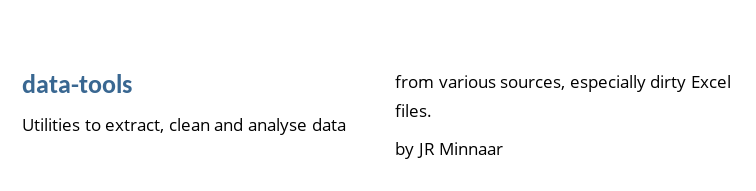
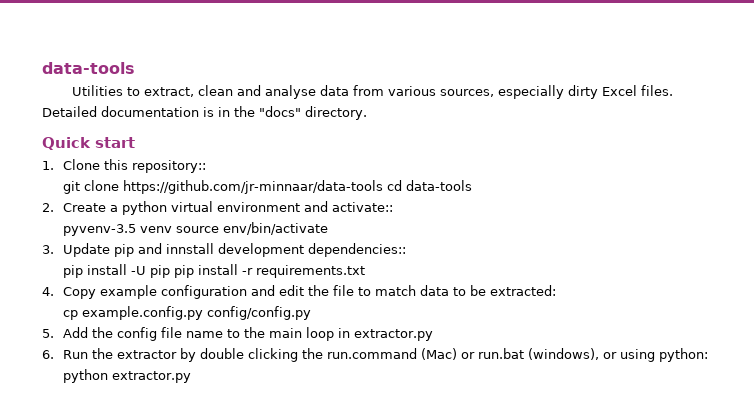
- by JR Minnaar
+ Detailed documentation is in the "docs" directory.
+ Quick start
+ 1. Clone this repository::
+ git clone https://github.com/jr-minnaar/data-tools cd data-tools
+ 2. Create a python virtual environment and activate::
+ pyvenv-3.5 venv source env/bin/activate
+ 3. Update pip and innstall development dependencies::
+ pip install -U pip pip install -r requirements.txt
+ 4. Copy example configuration and edit the file to match data to be extracted:
+ cp example.config.py config/config.py
+ 5. Add the config file name to the main loop in extractor.py
+ 6. Run the extractor by double clicking the run.command (Mac) or run.bat (windows), or using python:
+ python extractor.py

